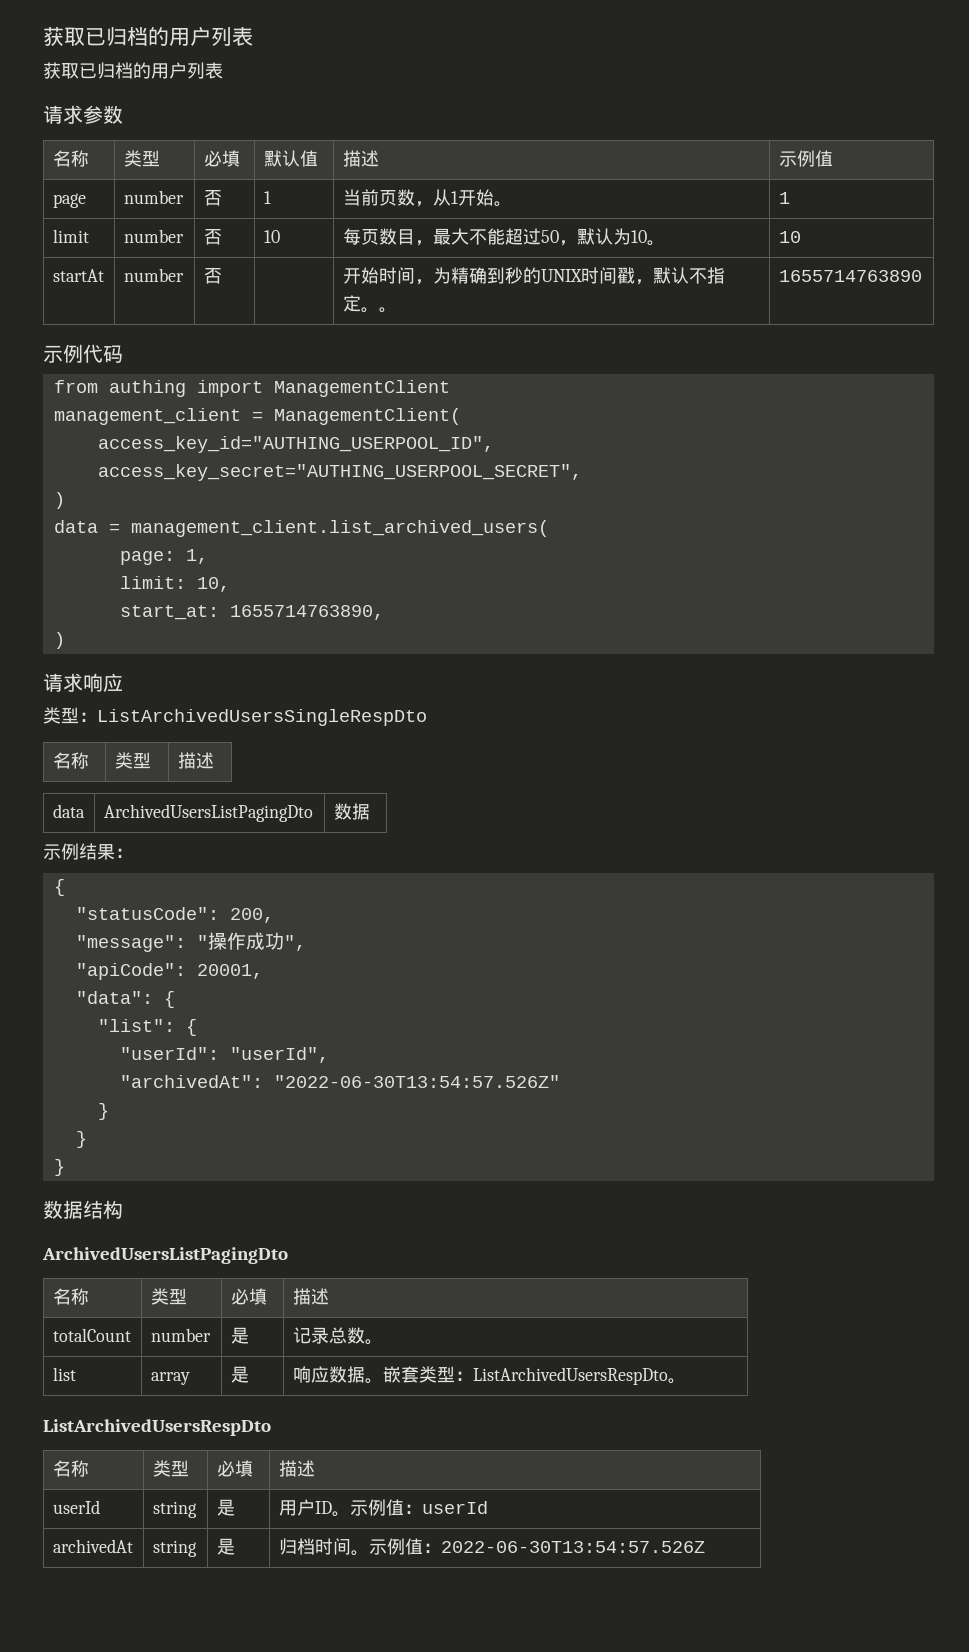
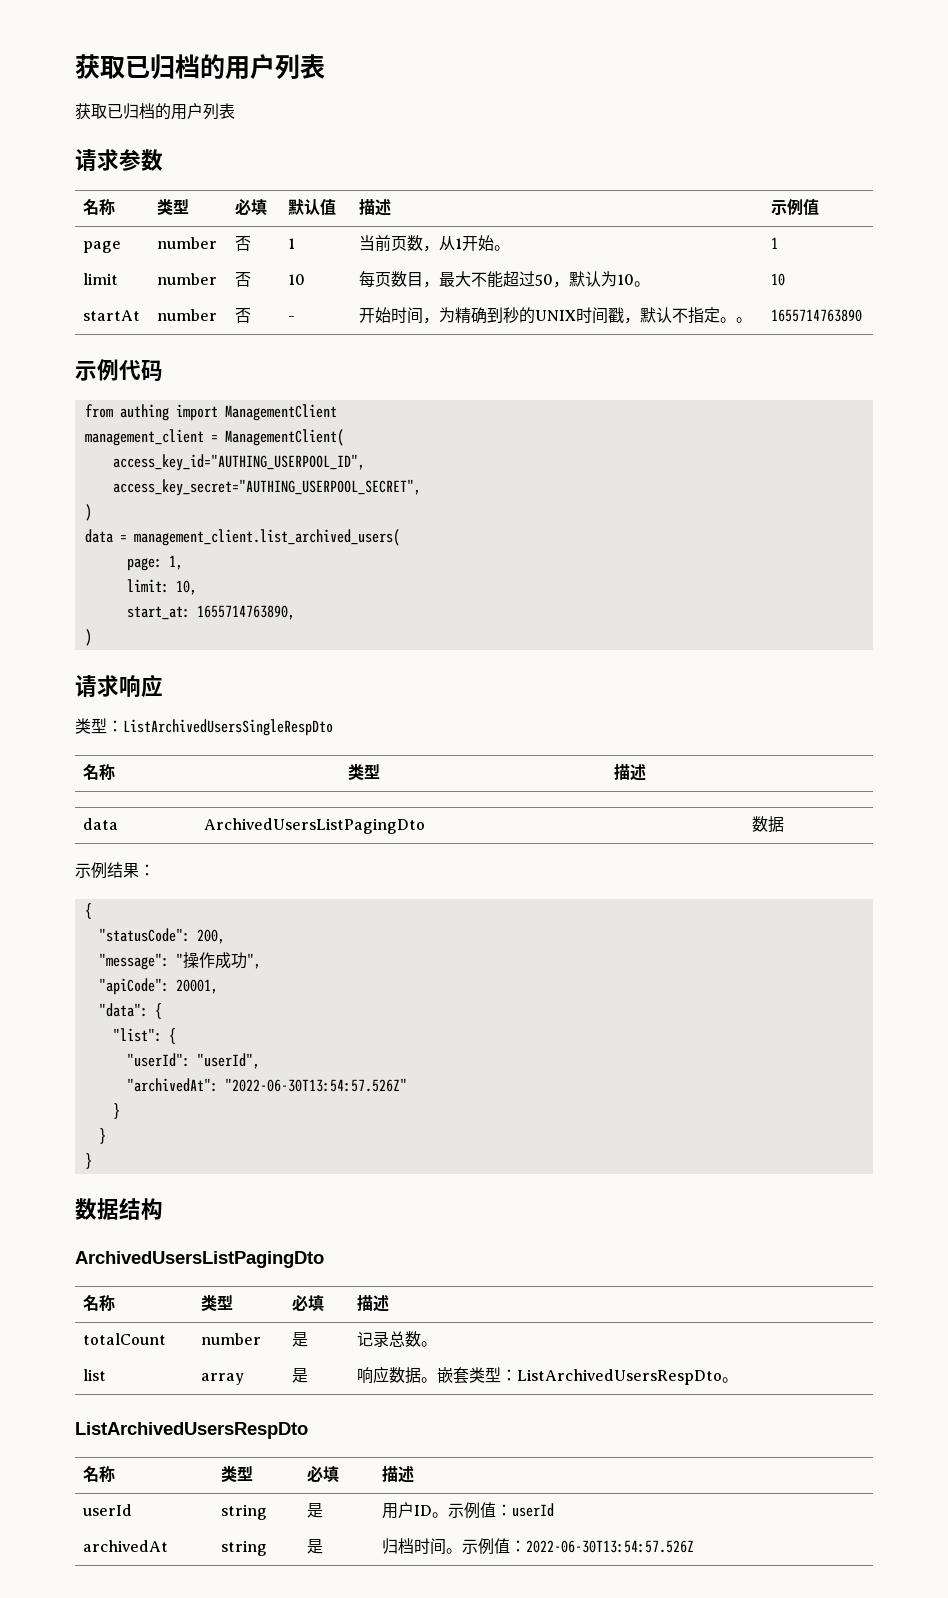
- startAt | number | 否 | | 开始时间，为精确到秒的UNIX时间戳，默认不指定。。 | 1655714763890
+ startAt | number | 否 | - | 开始时间，为精确到秒的UNIX时间戳，默认不指定。。 | 1655714763890

